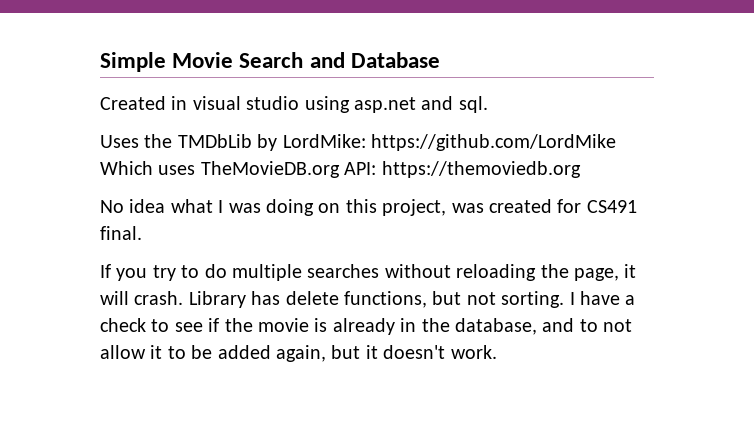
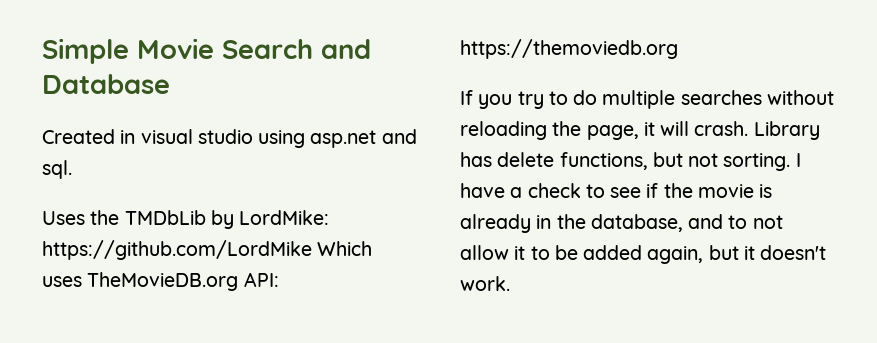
- No idea what I was doing on this project, was created for CS491 final.

